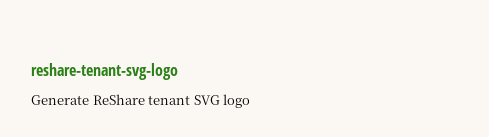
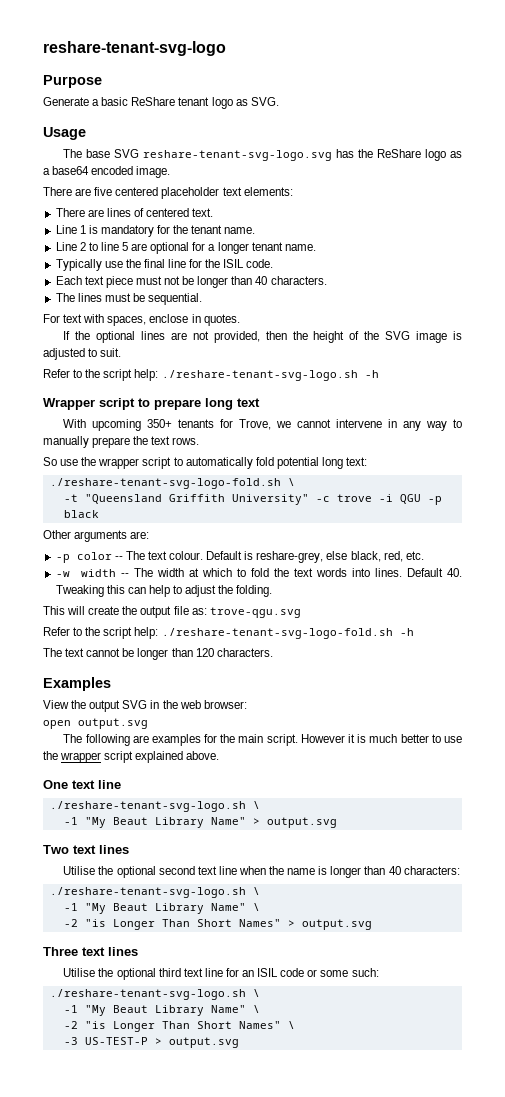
+ Purpose
- Generate ReShare tenant SVG logo
+ Generate a basic ReShare tenant logo as SVG.
+ Usage
+ The base SVG reshare-tenant-svg-logo.svg has the ReShare logo as a base64 encoded image.
+ There are five centered placeholder text elements:
+ There are lines of centered text.
+ Line 1 is mandatory for the tenant name.
+ Line 2 to line 5 are optional for a longer tenant name.
+ Typically use the final line for the ISIL code.
+ Each text piece must not be longer than 40 characters.
+ The lines must be sequential.
+ For text with spaces, enclose in quotes.
+ If the optional lines are not provided, then the height of the SVG image is adjusted to suit.
+ Refer to the script help: ./reshare-tenant-svg-logo.sh -h
+ Wrapper script to prepare long text
+ With upcoming 350+ tenants for Trove, we cannot intervene in any way to manually prepare the text rows.
+ So use the wrapper script to automatically fold potential long text:
+ ./reshare-tenant-svg-logo-fold.sh \
+ -t "Queensland Griffith University" -c trove -i QGU -p black
+ Other arguments are:
+ -p color -- The text colour. Default is reshare-grey, else black, red, etc.
+ -w width -- The width at which to fold the text words into lines. Default 40. Tweaking this can help to adjust the folding.
+ This will create the output file as: trove-qgu.svg
+ Refer to the script help: ./reshare-tenant-svg-logo-fold.sh -h
+ The text cannot be longer than 120 characters.
+ Examples
+ View the output SVG in the web browser:
+ open output.svg
+ The following are examples for the main script. However it is much better to use the wrapper script explained above.
+ One text line
+ ./reshare-tenant-svg-logo.sh \
+ -1 "My Beaut Library Name" > output.svg
+ Two text lines
+ Utilise the optional second text line when the name is longer than 40 characters:
+ ./reshare-tenant-svg-logo.sh \
+ -1 "My Beaut Library Name" \
+ -2 "is Longer Than Short Names" > output.svg
+ Three text lines
+ Utilise the optional third text line for an ISIL code or some such:
+ ./reshare-tenant-svg-logo.sh \
+ -1 "My Beaut Library Name" \
+ -2 "is Longer Than Short Names" \
+ -3 US-TEST-P > output.svg

